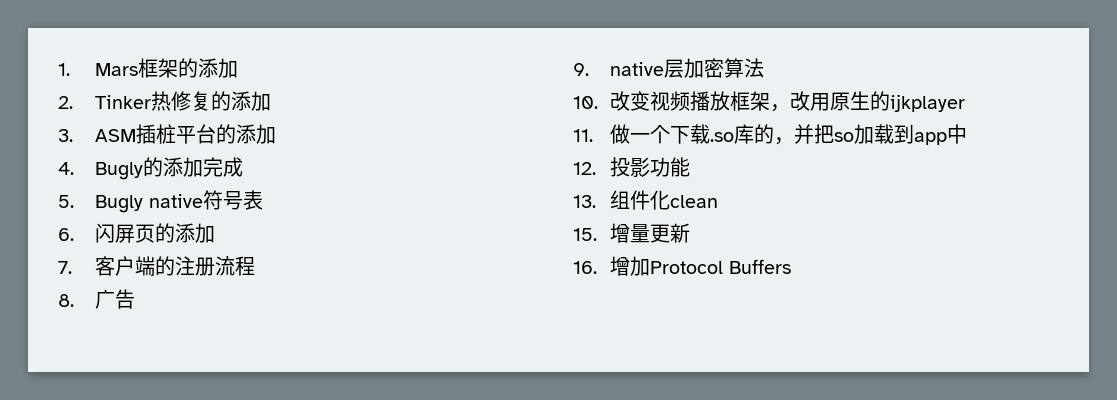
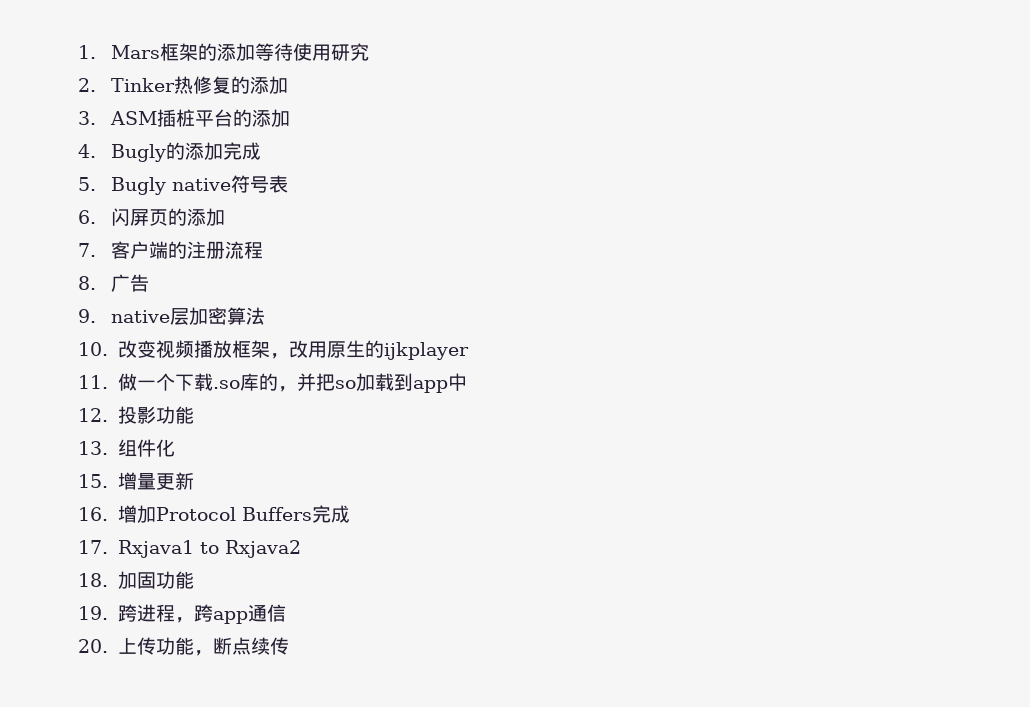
- 1. Mars框架的添加
+ 1. Mars框架的添加等待使用研究
- 13.组件化clean
+ 13.组件化
- 16.增加Protocol Buffers
+ 16.增加Protocol Buffers完成
+ 17. Rxjava1 to Rxjava2
+ 18.加固功能
+ 19.跨进程，跨app通信
+ 20.上传功能，断点续传

